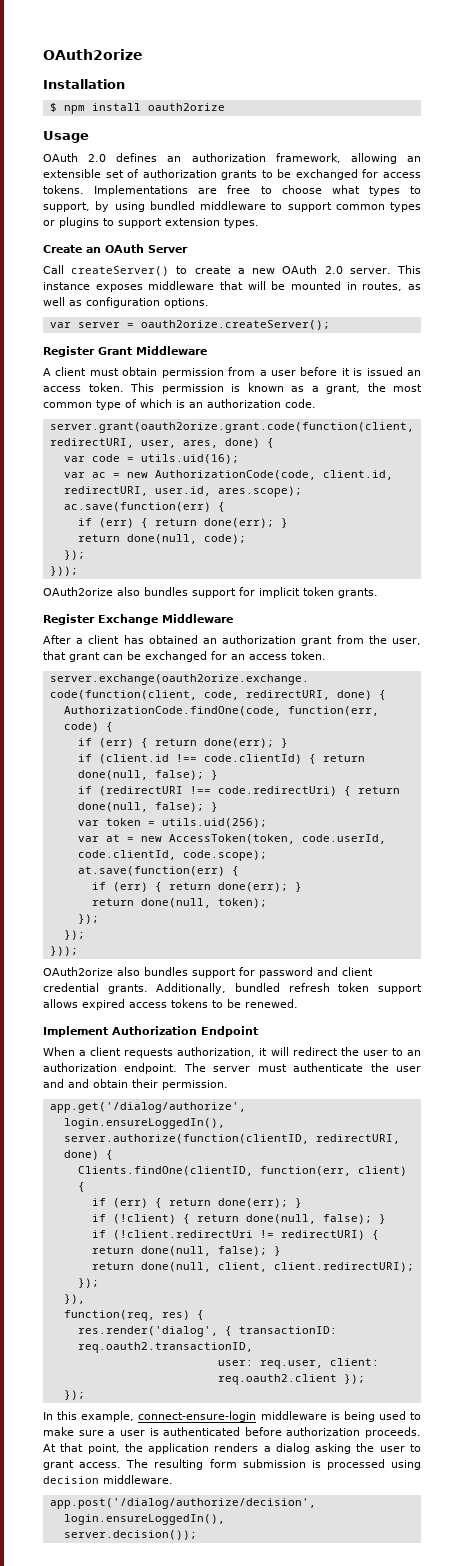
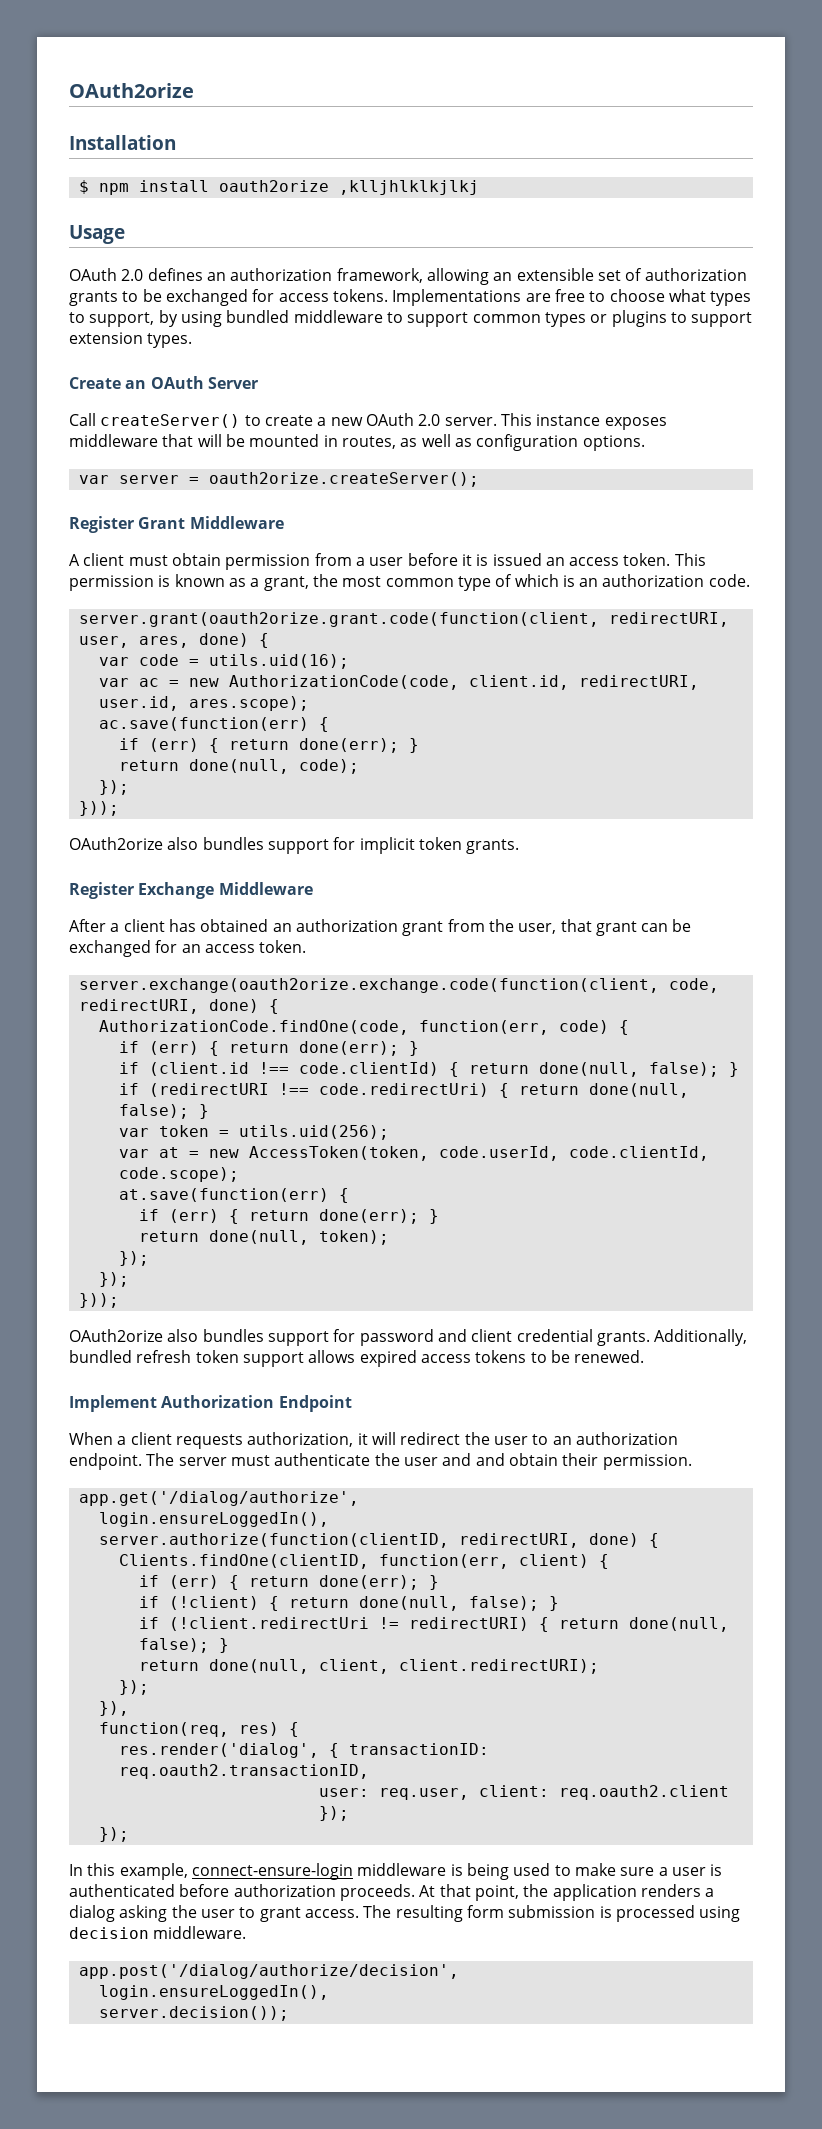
- $ npm install oauth2orize
+ $ npm install oauth2orize ,klljhlklkjlkj

